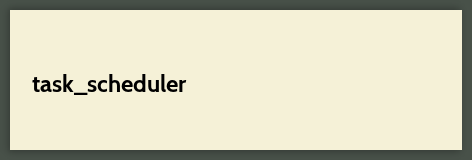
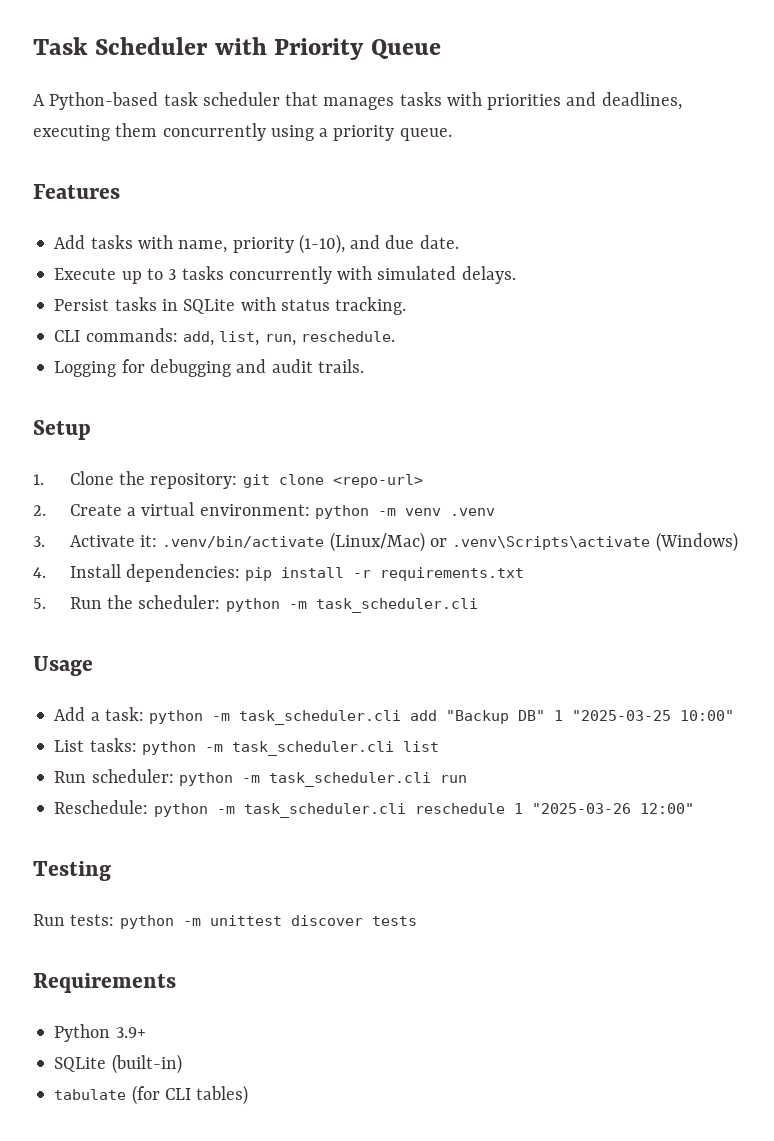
- task_scheduler
+ Task Scheduler with Priority Queue
+ A Python-based task scheduler that manages tasks with priorities and deadlines, executing them concurrently using a priority queue.
+ Features
+ Add tasks with name, priority (1-10), and due date.
+ Execute up to 3 tasks concurrently with simulated delays.
+ Persist tasks in SQLite with status tracking.
+ CLI commands: add, list, run, reschedule.
+ Logging for debugging and audit trails.
+ Setup
+ 1. Clone the repository: git clone <repo-url>
+ 2. Create a virtual environment: python -m venv .venv
+ 3. Activate it: .venv/bin/activate (Linux/Mac) or .venv\Scripts\activate (Windows)
+ 4. Install dependencies: pip install -r requirements.txt
+ 5. Run the scheduler: python -m task_scheduler.cli
+ Usage
+ Add a task: python -m task_scheduler.cli add "Backup DB" 1 "2025-03-25 10:00"
+ List tasks: python -m task_scheduler.cli list
+ Run scheduler: python -m task_scheduler.cli run
+ Reschedule: python -m task_scheduler.cli reschedule 1 "2025-03-26 12:00"
+ Testing
+ Run tests: python -m unittest discover tests
+ Requirements
+ Python 3.9+
+ SQLite (built-in)
+ tabulate (for CLI tables)

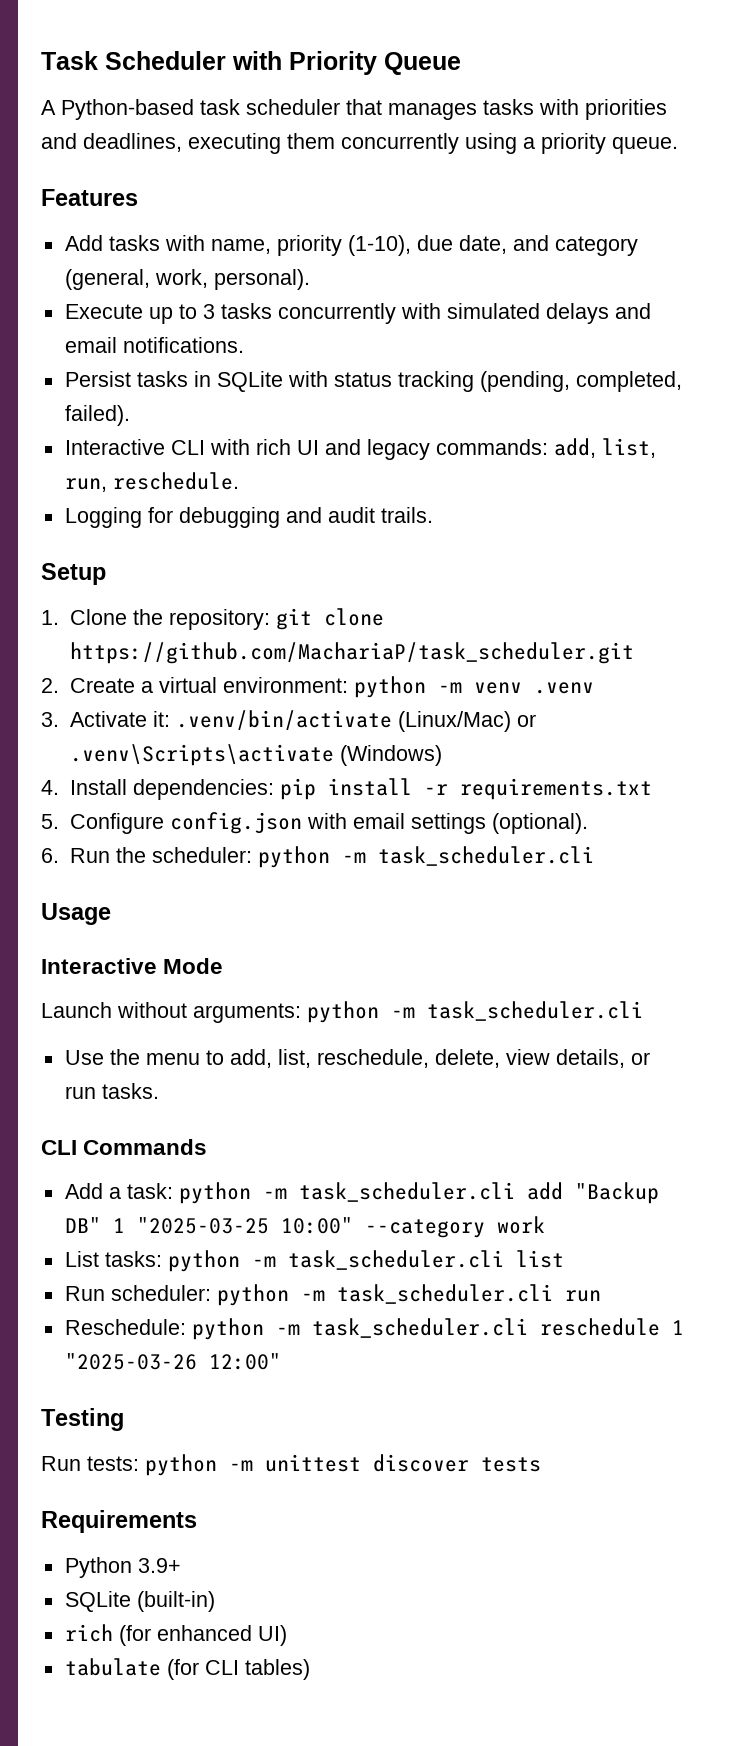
- Add tasks with name, priority (1-10), and due date.
+ Add tasks with name, priority (1-10), due date, and category (general, work, personal).
- Execute up to 3 tasks concurrently with simulated delays.
+ Execute up to 3 tasks concurrently with simulated delays and email notifications.
- Persist tasks in SQLite with status tracking.
- CLI commands: add, list, run, reschedule.
+ Persist tasks in SQLite with status tracking (pending, completed, failed).
+ Interactive CLI with rich UI and legacy commands: add, list, run, reschedule.
- 1. Clone the repository: git clone <repo-url>
+ 1. Clone the repository: git clone https://github.com/MachariaP/task_scheduler.git
- 5. Run the scheduler: python -m task_scheduler.cli
+ 5. Configure config.json with email settings (optional).
+ 6. Run the scheduler: python -m task_scheduler.cli
+ Interactive Mode
+ Launch without arguments: python -m task_scheduler.cli
+ Use the menu to add, list, reschedule, delete, view details, or run tasks.
+ CLI Commands
- Add a task: python -m task_scheduler.cli add "Backup DB" 1 "2025-03-25 10:00"
+ Add a task: python -m task_scheduler.cli add "Backup DB" 1 "2025-03-25 10:00" --category work
+ rich (for enhanced UI)

